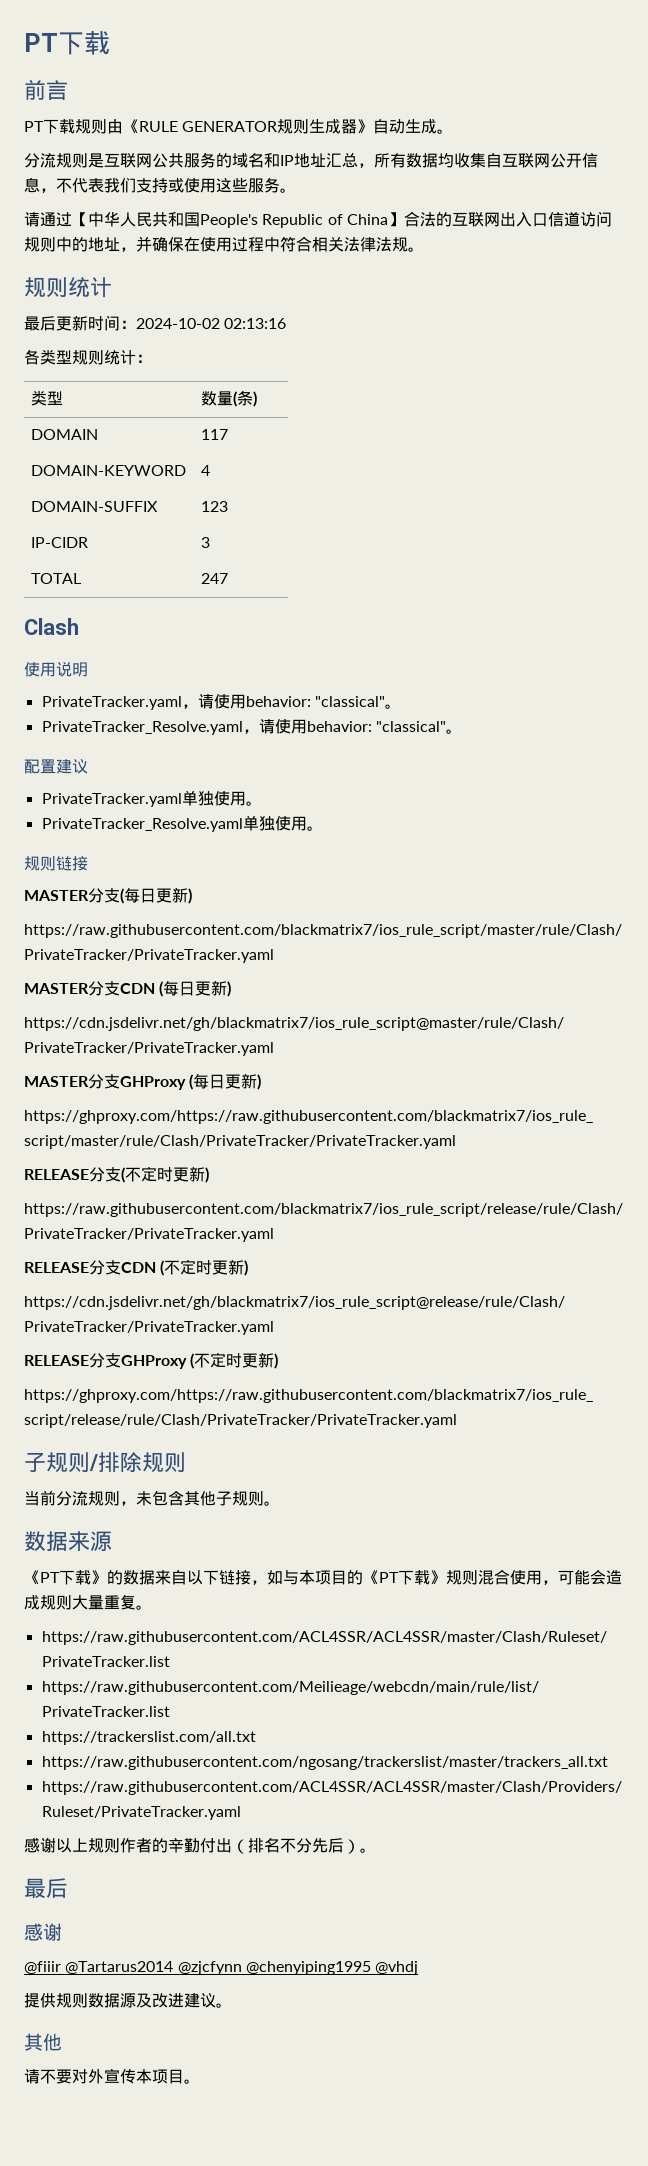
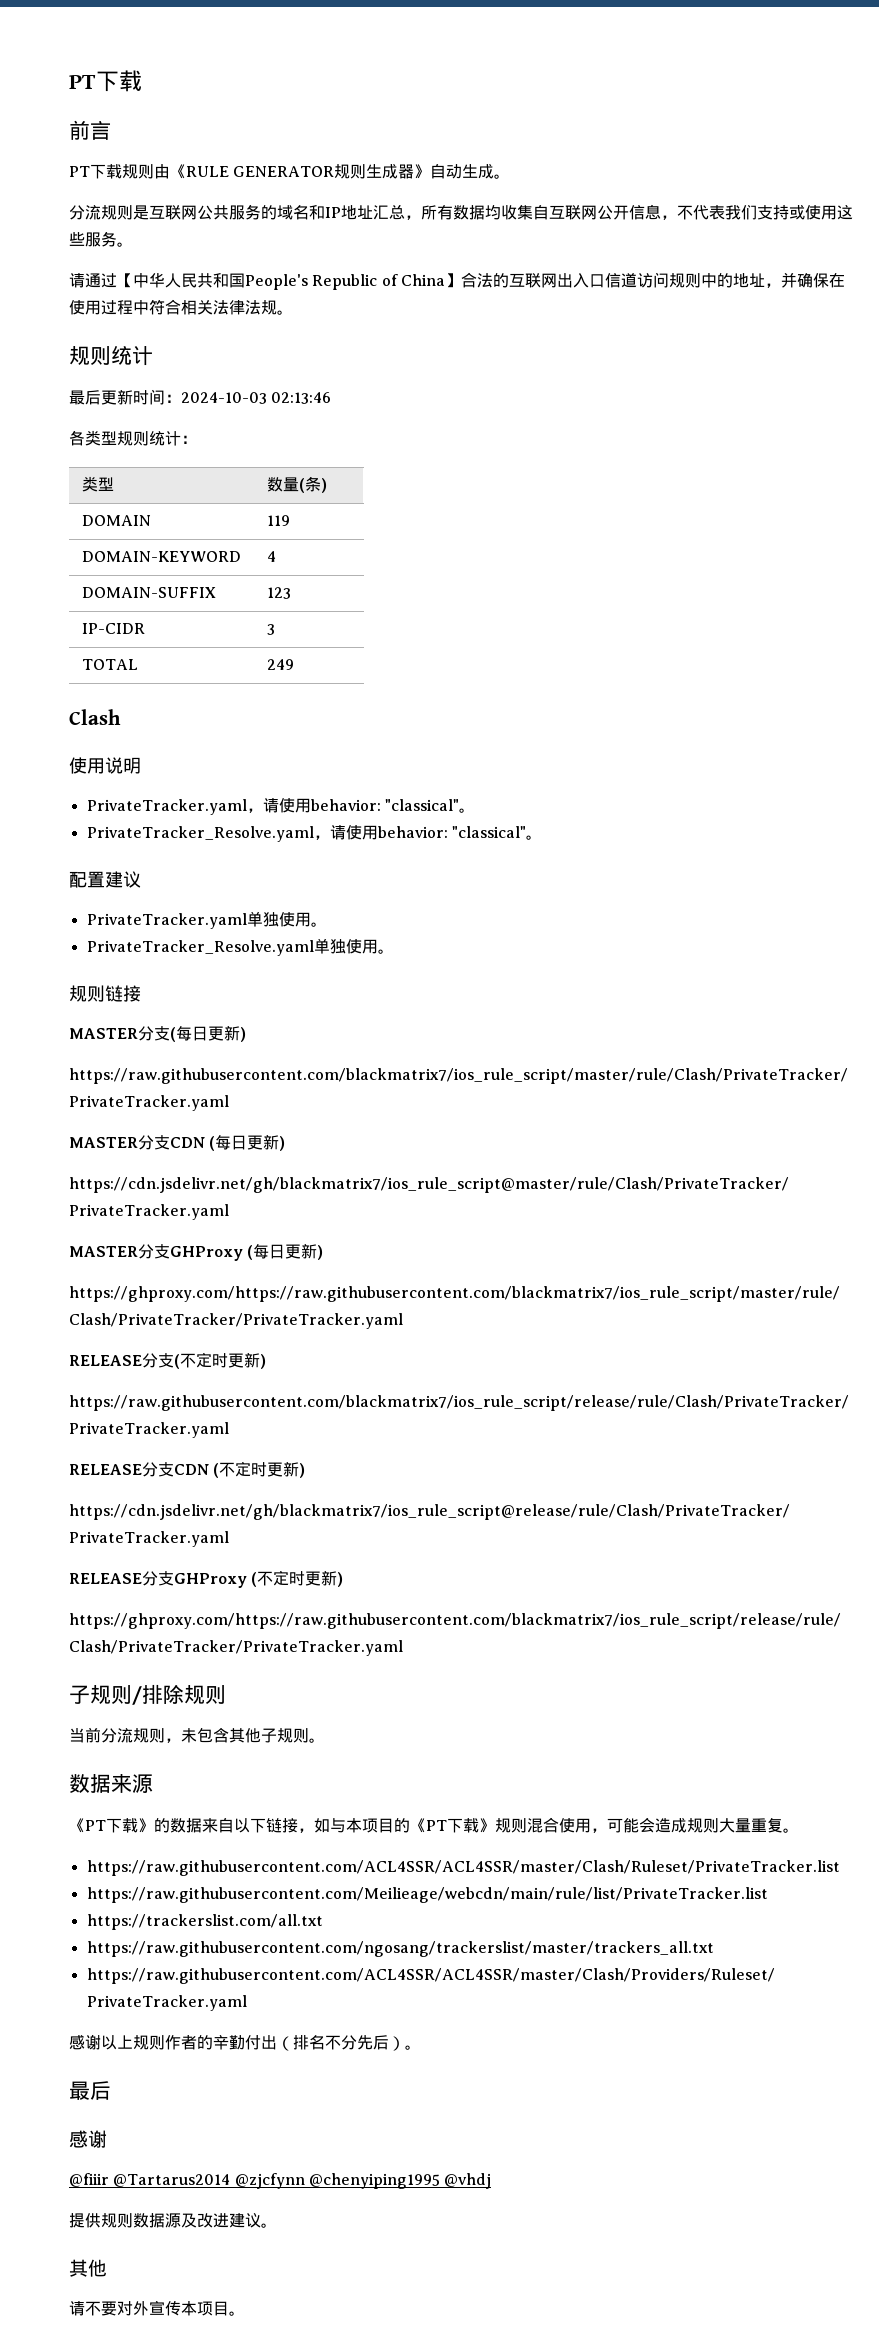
- 最后更新时间：2024-10-02 02:13:16
+ 最后更新时间：2024-10-03 02:13:46
- DOMAIN | 117
+ DOMAIN | 119
- TOTAL | 247
+ TOTAL | 249

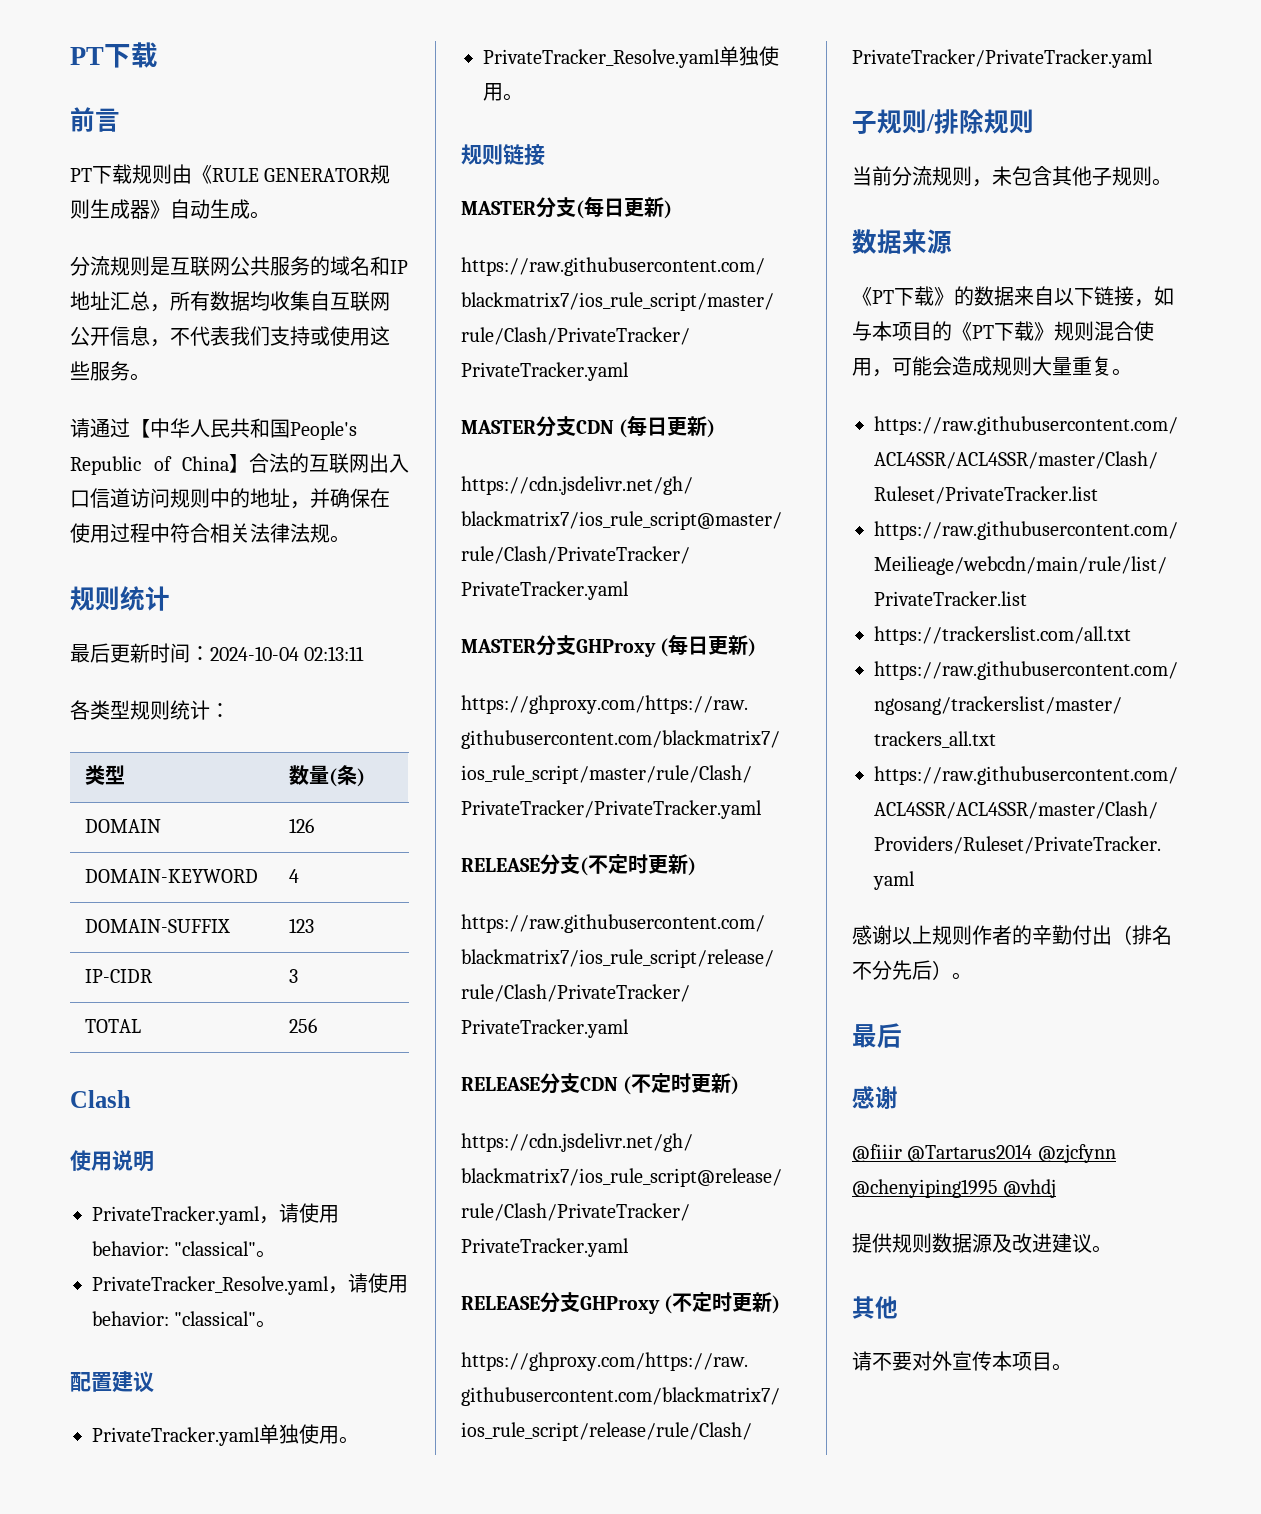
- 最后更新时间：2024-10-03 02:13:46
+ 最后更新时间：2024-10-04 02:13:11
- DOMAIN | 119
+ DOMAIN | 126
- TOTAL | 249
+ TOTAL | 256

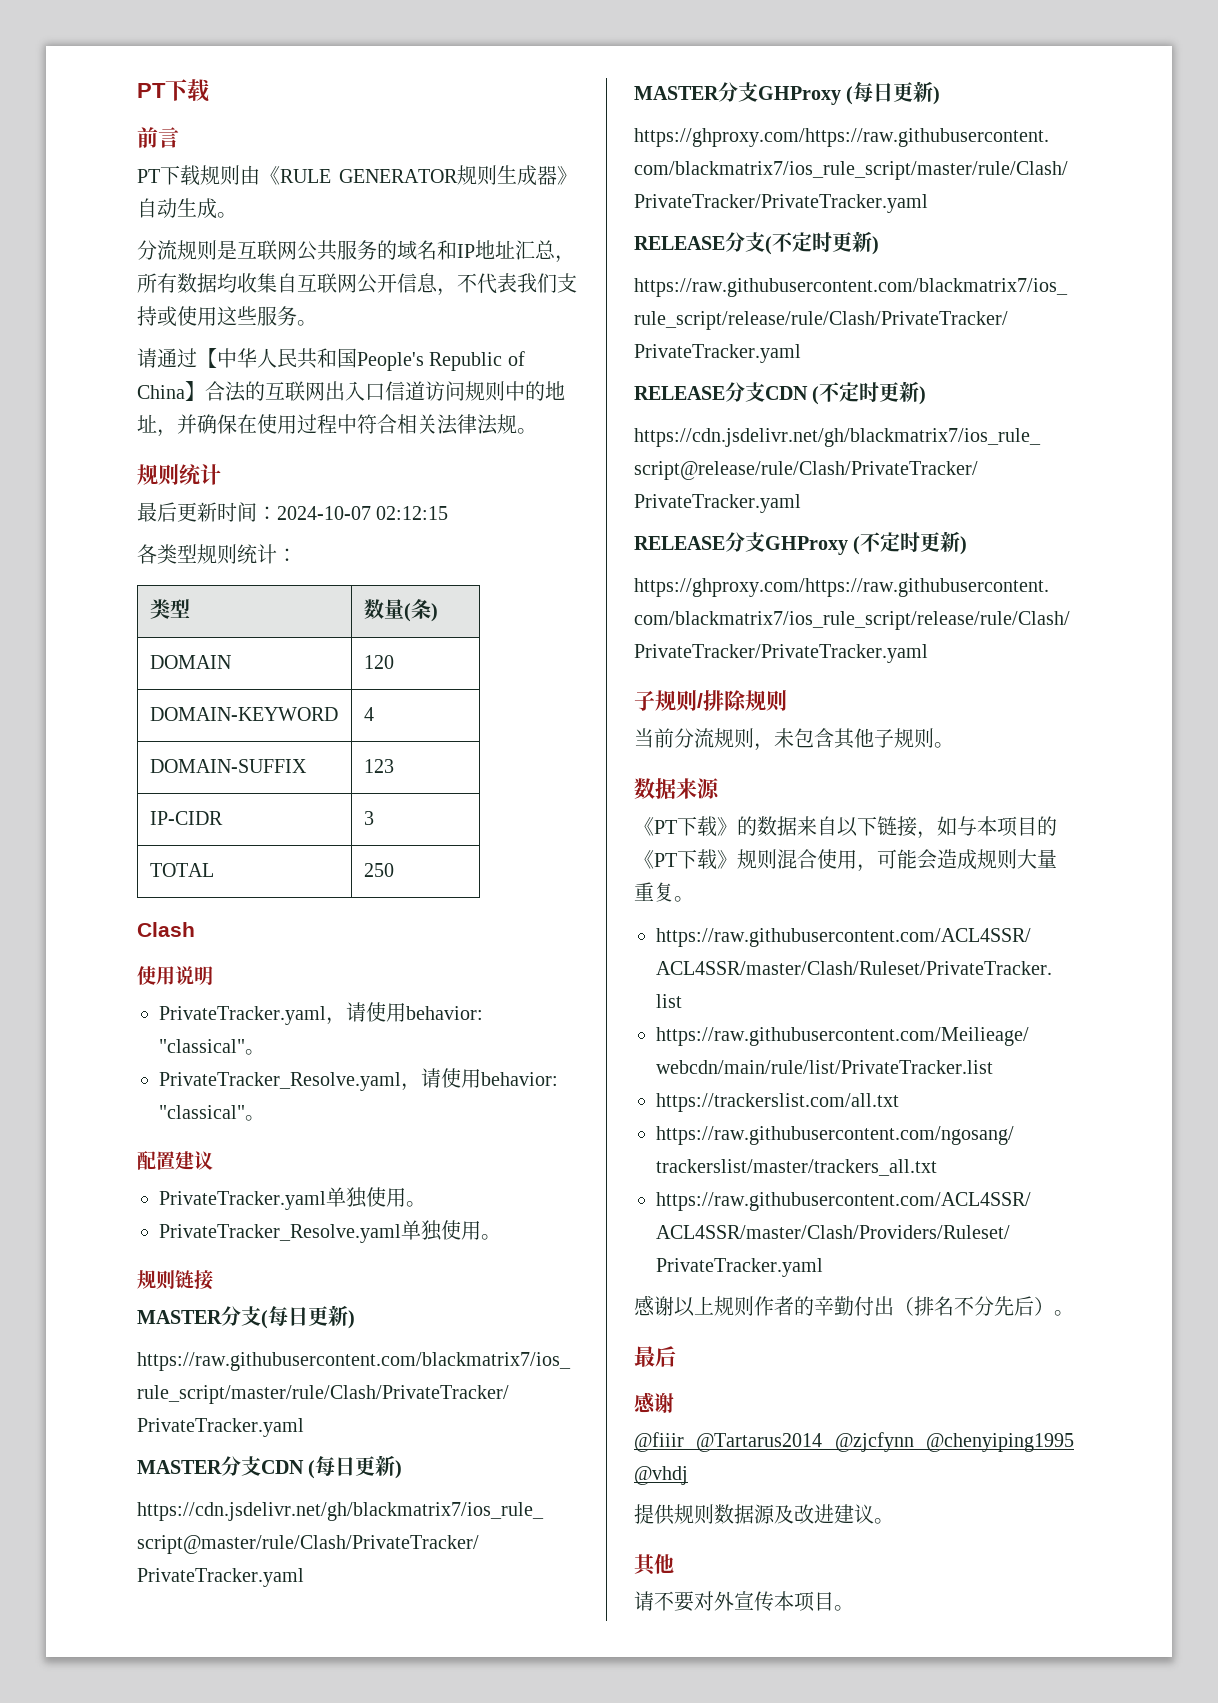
- 最后更新时间：2024-10-04 02:13:11
+ 最后更新时间：2024-10-07 02:12:15
- DOMAIN | 126
+ DOMAIN | 120
- TOTAL | 256
+ TOTAL | 250

